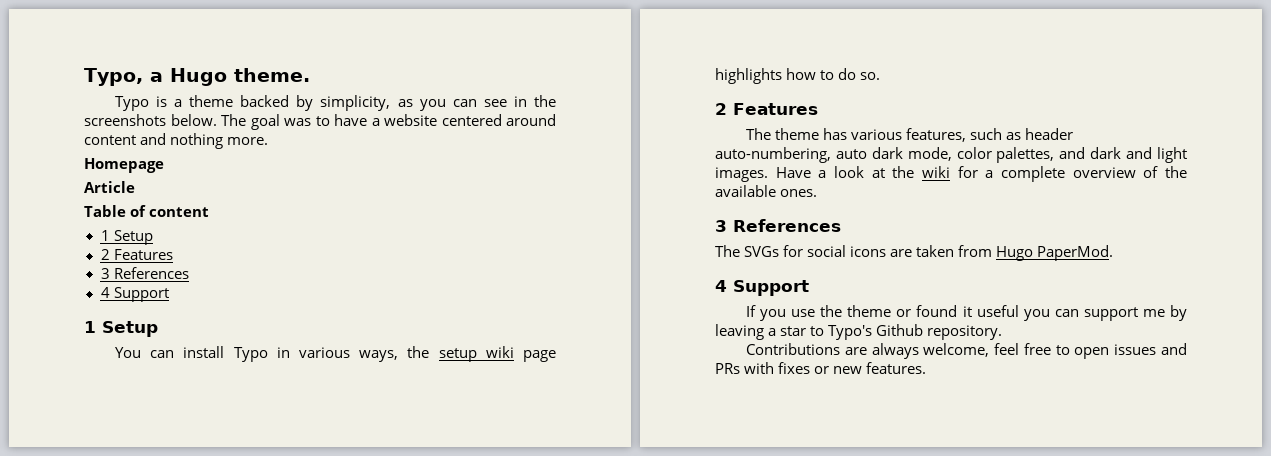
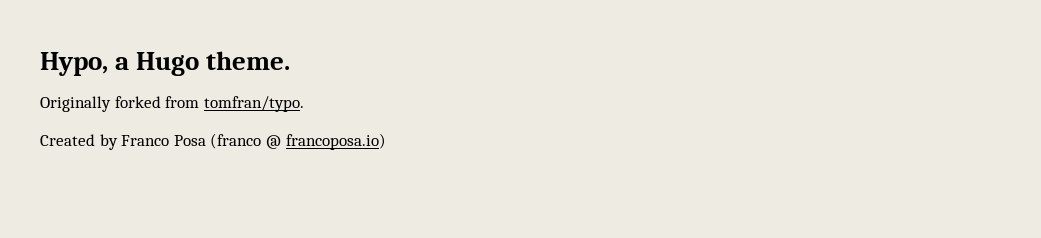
- Typo, a Hugo theme.
+ Hypo, a Hugo theme.
- Typo is a theme backed by simplicity, as you can see in the screenshots below. The goal was to have a website centered around content and nothing more.
- Homepage
- Article
- Table of content
- 1 Setup
- 2 Features
- 3 References
- 4 Support
- 1 Setup
- You can install Typo in various ways, the setup wiki page highlights how to do so.
- 2 Features
- The theme has various features, such as header auto-numbering, auto dark mode, color palettes, and dark and light images. Have a look at the wiki for a complete overview of the available ones.
- 3 References
- The SVGs for social icons are taken from Hugo PaperMod.
- 4 Support
- If you use the theme or found it useful you can support me by leaving a star to Typo's Github repository.
- Contributions are always welcome, feel free to open issues and PRs with fixes or new features.
+ Originally forked from tomfran/typo.
+ Created by Franco Posa (franco @ francoposa.io)

